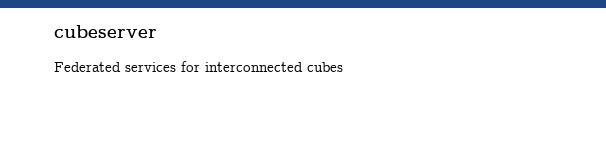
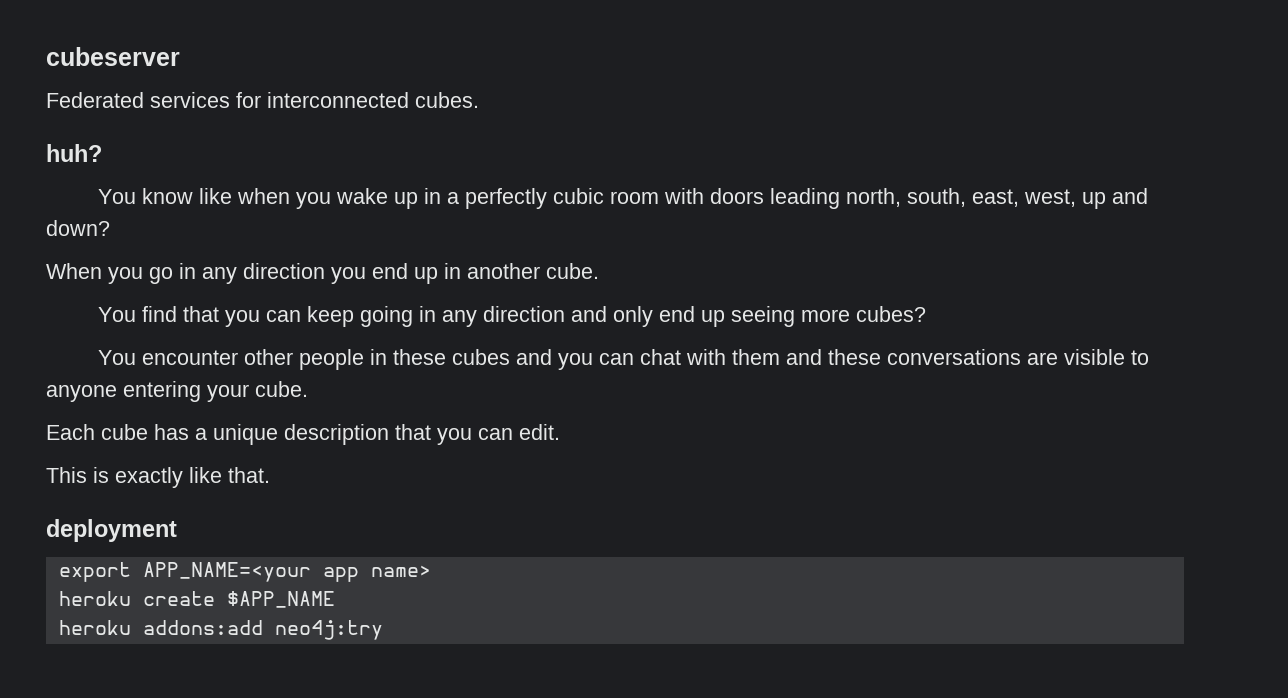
- Federated services for interconnected cubes
+ Federated services for interconnected cubes.
+ huh?
+ You know like when you wake up in a perfectly cubic room with doors leading north, south, east, west, up and down?
+ When you go in any direction you end up in another cube.
+ You find that you can keep going in any direction and only end up seeing more cubes?
+ You encounter other people in these cubes and you can chat with them and these conversations are visible to anyone entering your cube.
+ Each cube has a unique description that you can edit.
+ This is exactly like that.
+ deployment
+ export APP_NAME=<your app name>
+ heroku create $APP_NAME
+ heroku addons:add neo4j:try

